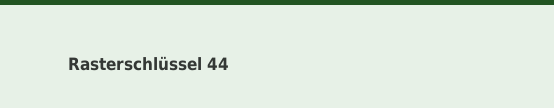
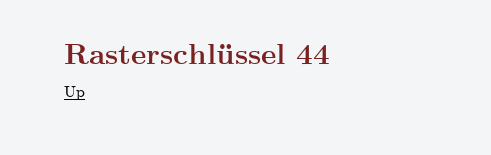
+ Up

